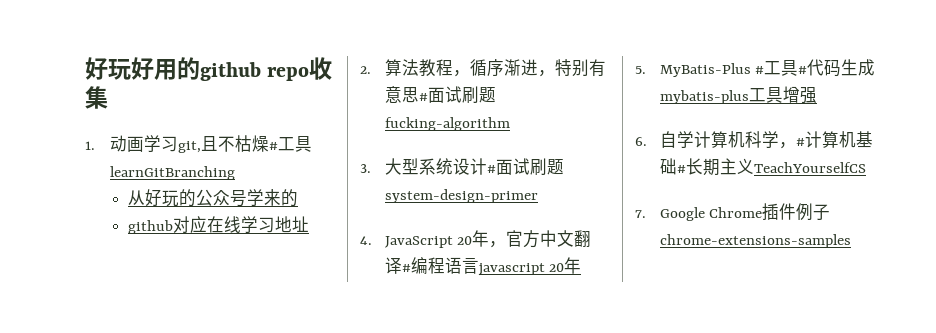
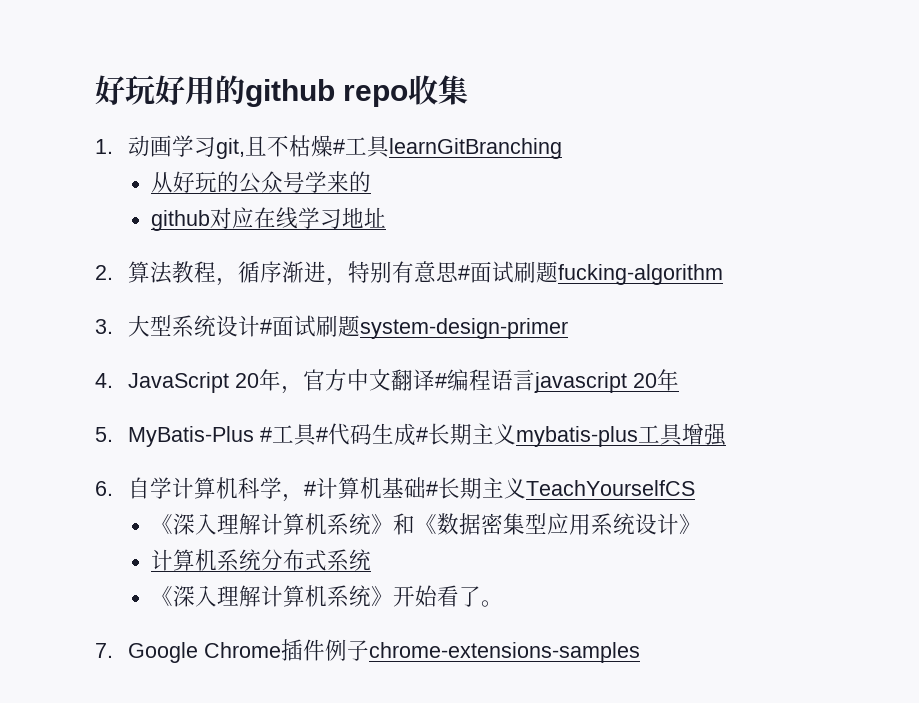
- 5. MyBatis-Plus #工具#代码生成mybatis-plus工具增强
+ 5. MyBatis-Plus #工具#代码生成#长期主义mybatis-plus工具增强
+ 《深入理解计算机系统》和《数据密集型应用系统设计》
+ 计算机系统分布式系统
+ 《深入理解计算机系统》开始看了。

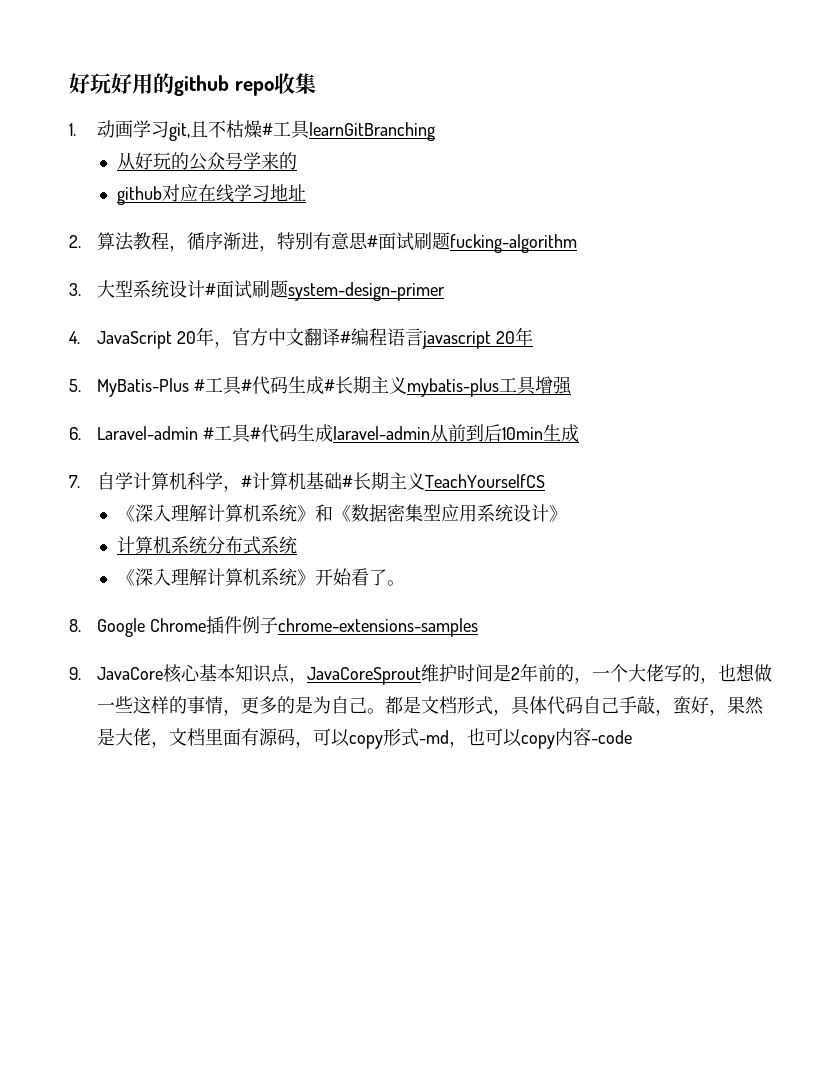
- 6.自学计算机科学，#计算机基础#长期主义TeachYourselfCS
+ 6. Laravel-admin #工具#代码生成laravel-admin从前到后10min生成
+ 7.自学计算机科学，#计算机基础#长期主义TeachYourselfCS
- 7. Google Chrome插件例子chrome-extensions-samples
+ 8. Google Chrome插件例子chrome-extensions-samples
+ 9. JavaCore核心基本知识点，JavaCoreSprout维护时间是2年前的，一个大佬写的，也想做一些这样的事情，更多的是为自己。都是文档形式，具体代码自己手敲，蛮好，果然是大佬，文档里面有源码，可以copy形式-md，也可以copy内容-code

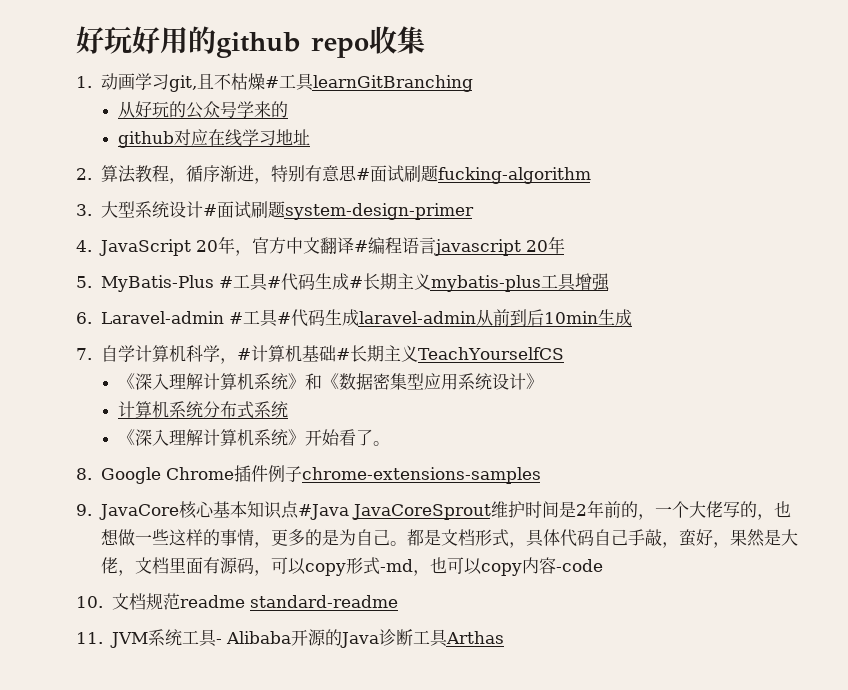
- 9. JavaCore核心基本知识点，JavaCoreSprout维护时间是2年前的，一个大佬写的，也想做一些这样的事情，更多的是为自己。
+ 9. JavaCore核心基本知识点#Java JavaCoreSprout维护时间是2年前的，一个大佬写的，也想做一些这样的事情，更多的是为自己。
+ 10.文档规范readme standard-readme
+ 11. JVM系统工具- Alibaba开源的Java诊断工具Arthas

